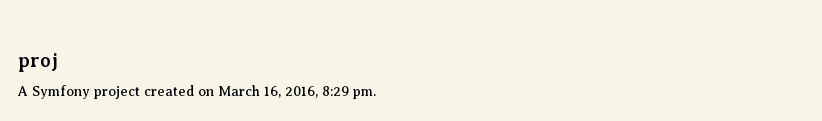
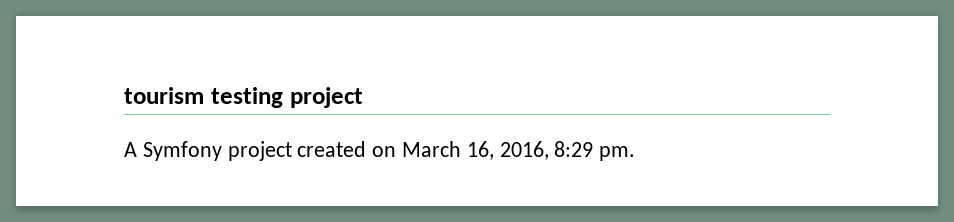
- proj
+ tourism testing project

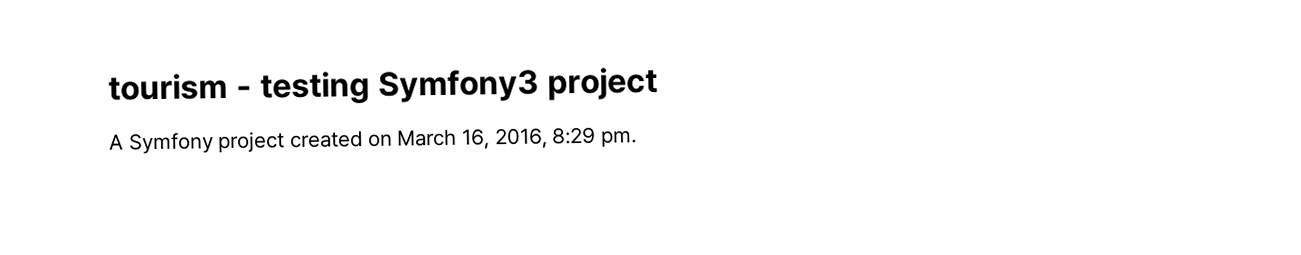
- tourism testing project
+ tourism - testing Symfony3 project

